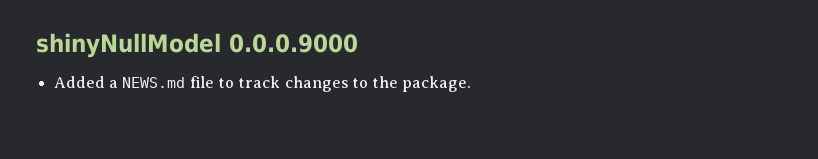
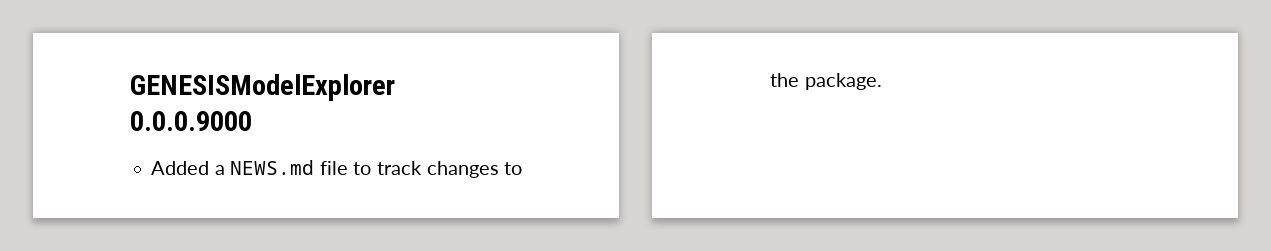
- shinyNullModel 0.0.0.9000
+ GENESISModelExplorer 0.0.0.9000

